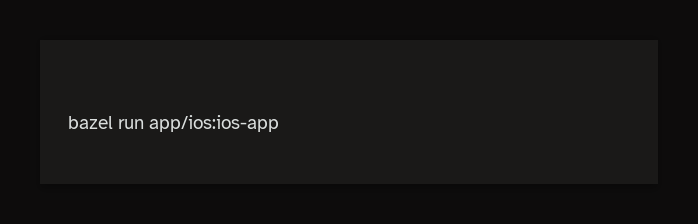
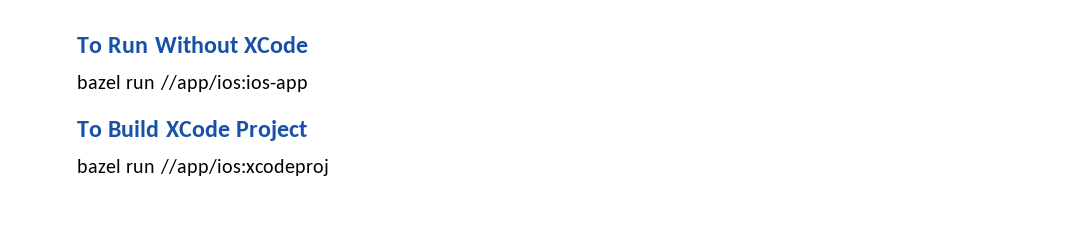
- bazel run app/ios:ios-app
+ To Run Without XCode
+ bazel run //app/ios:ios-app
+ To Build XCode Project
+ bazel run //app/ios:xcodeproj

